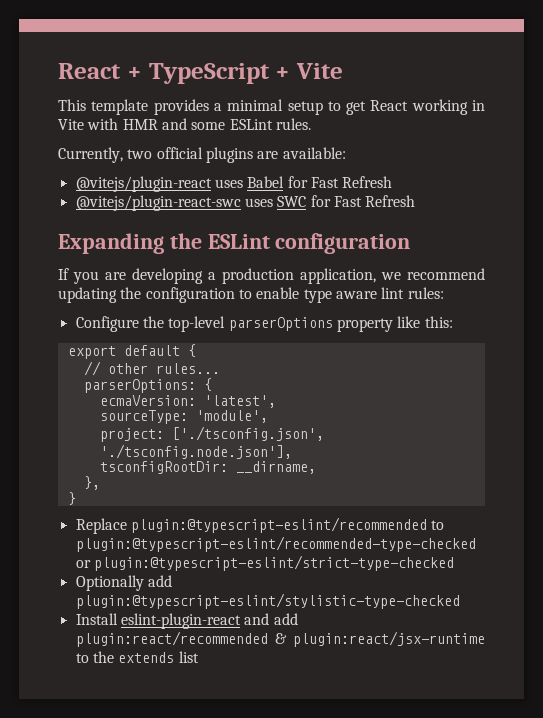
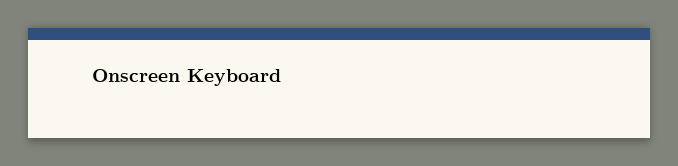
- React + TypeScript + Vite
- This template provides a minimal setup to get React working in Vite with HMR and some ESLint rules.
- Currently, two official plugins are available:
- @vitejs/plugin-react uses Babel for Fast Refresh
- @vitejs/plugin-react-swc uses SWC for Fast Refresh
- Expanding the ESLint configuration
- If you are developing a production application, we recommend updating the configuration to enable type aware lint rules:
- Configure the top-level parserOptions property like this:
- export default {
- // other rules...
- parserOptions: {
- ecmaVersion: 'latest',
- sourceType: 'module',
- project: ['./tsconfig.json', './tsconfig.node.json'],
- tsconfigRootDir: __dirname,
- },
- }
- Replace plugin:@typescript-eslint/recommended to plugin:@typescript-eslint/recommended-type-checked or plugin:@typescript-eslint/strict-type-checked
- Optionally add plugin:@typescript-eslint/stylistic-type-checked
- Install eslint-plugin-react and add plugin:react/recommended & plugin:react/jsx-runtime to the extends list
+ Onscreen Keyboard

